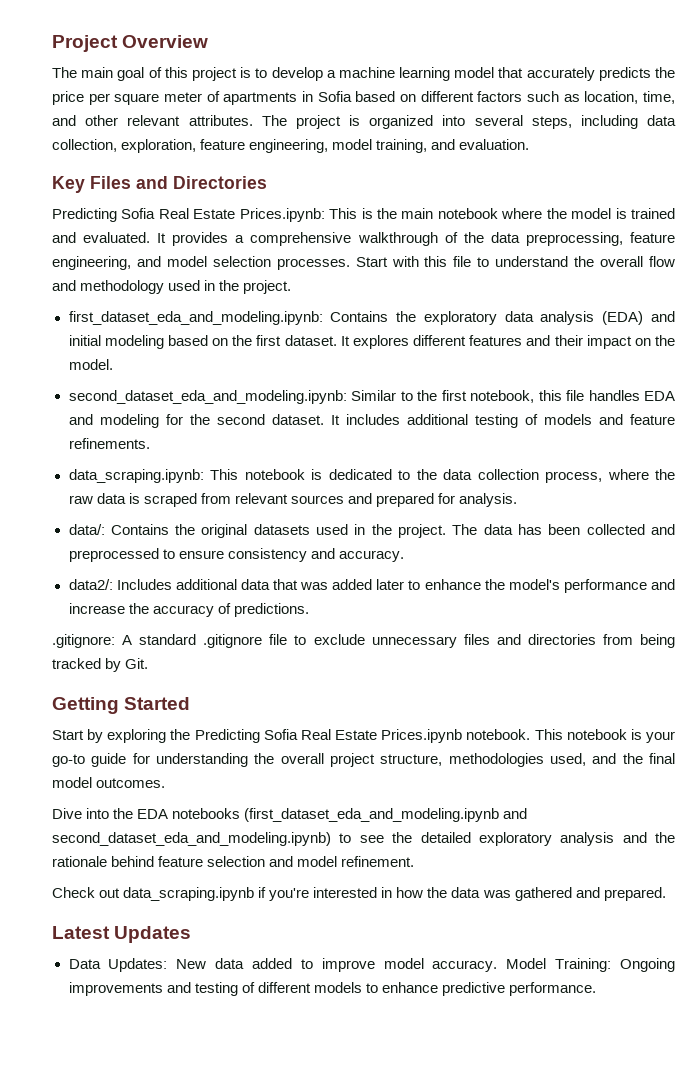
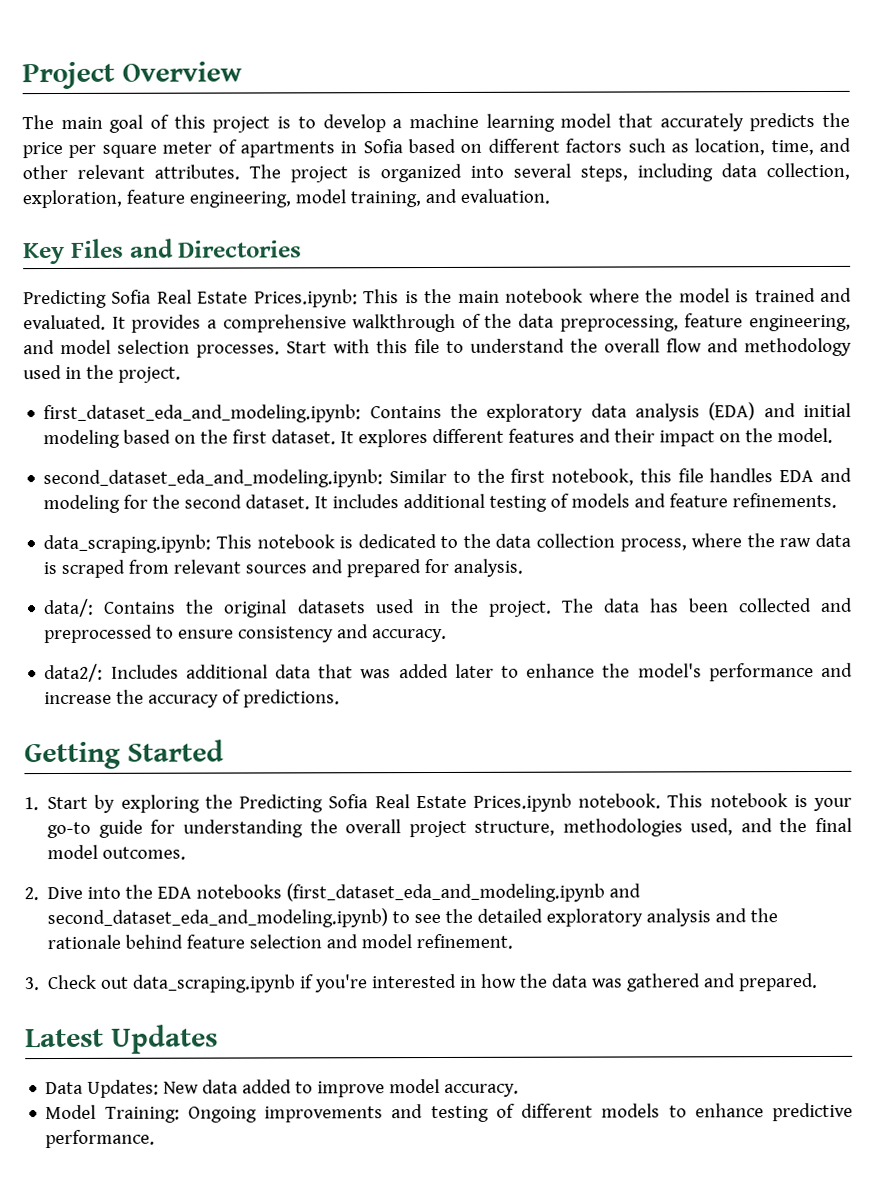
- .gitignore: A standard .gitignore file to exclude unnecessary files and directories from being tracked by Git.
- Start by exploring the Predicting Sofia Real Estate Prices.ipynb notebook.
+ 1. Start by exploring the Predicting Sofia Real Estate Prices.ipynb notebook.
- Dive into the EDA notebooks (first_dataset_eda_and_modeling.ipynb and second_dataset_eda_and_modeling.ipynb) to see the detailed exploratory analysis and the rationale behind feature selection and model refinement.
+ 2. Dive into the EDA notebooks (first_dataset_eda_and_modeling.ipynb and second_dataset_eda_and_modeling.ipynb) to see the detailed exploratory analysis and the rationale behind feature selection and model refinement.
- Check out data_scraping.ipynb if you're interested in how the data was gathered and prepared.
+ 3. Check out data_scraping.ipynb if you're interested in how the data was gathered and prepared.
- Data Updates: New data added to improve model accuracy. Model Training: Ongoing improvements and testing of different models to enhance predictive performance.
+ Data Updates: New data added to improve model accuracy.
+ Model Training: Ongoing improvements and testing of different models to enhance predictive performance.

